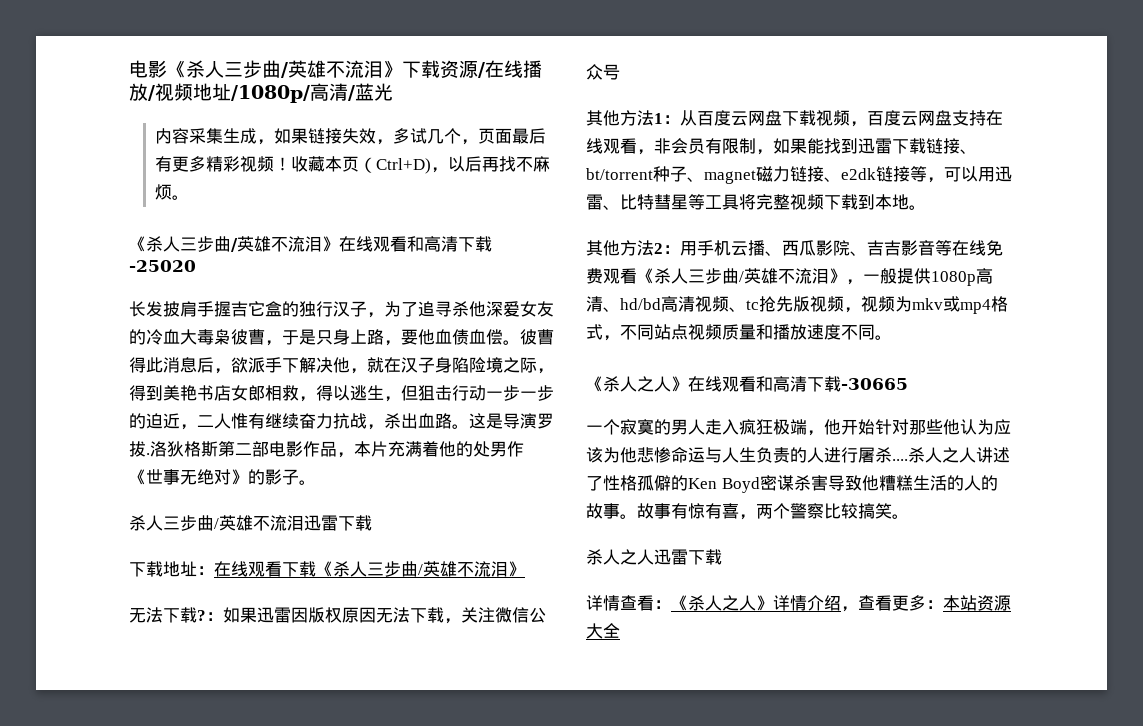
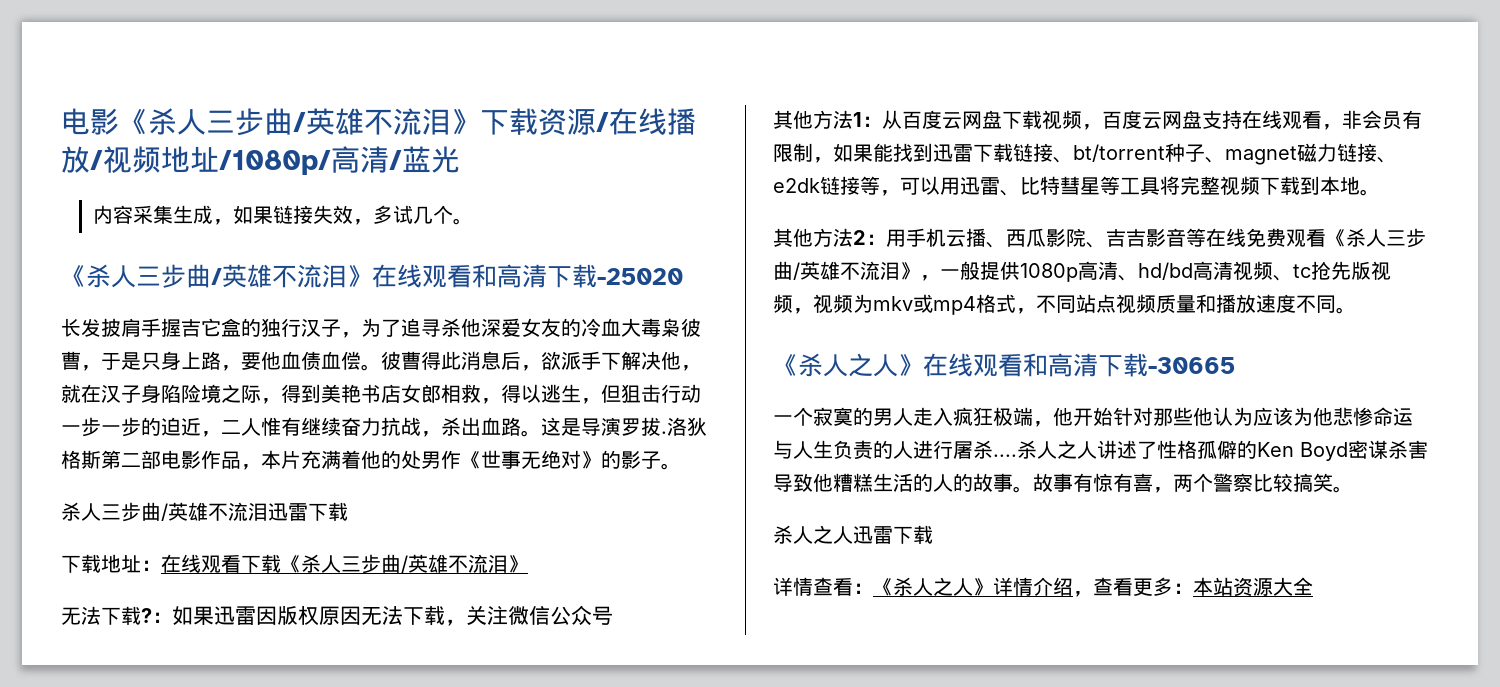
- 内容采集生成，如果链接失效，多试几个，页面最后有更多精彩视频！收藏本页（Ctrl+D)，以后再找不麻烦。
+ 内容采集生成，如果链接失效，多试几个。

